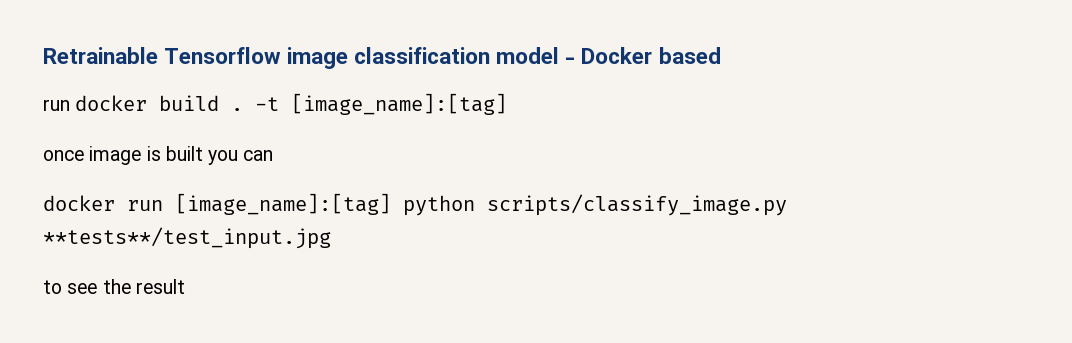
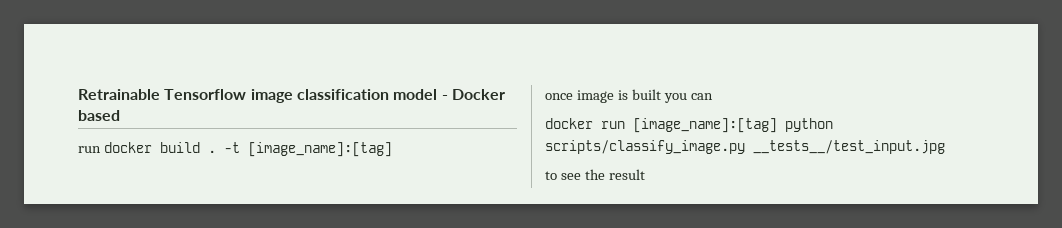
- docker run [image_name]:[tag] python scripts/classify_image.py **tests**/test_input.jpg
+ docker run [image_name]:[tag] python scripts/classify_image.py __tests__/test_input.jpg

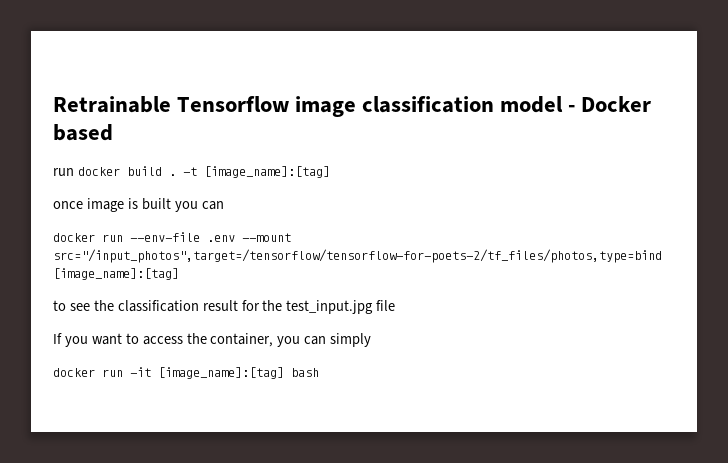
- docker run [image_name]:[tag] python scripts/classify_image.py __tests__/test_input.jpg
- to see the result
+ docker run --env-file .env --mount src="/input_photos",target=/tensorflow/tensorflow-for-poets-2/tf_files/photos,type=bind [image_name]:[tag]
+ to see the classification result for the test_input.jpg file
+ If you want to access the container, you can simply
+ docker run -it [image_name]:[tag] bash

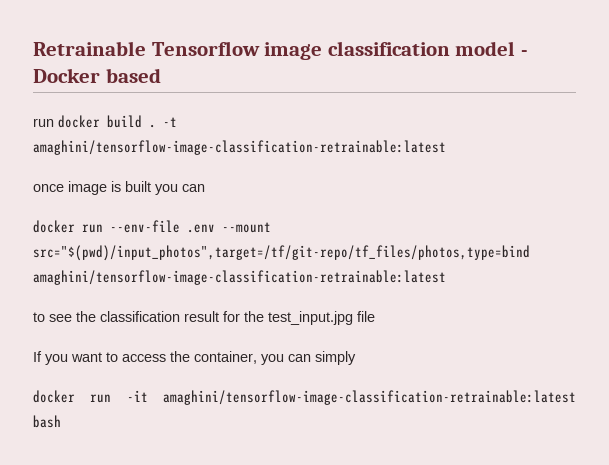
- -t [image_name]:[tag]
+ -t amaghini/tensorflow-image-classification-retrainable:latest
- docker run --env-file .env --mount src="/input_photos",target=/tensorflow/tensorflow-for-poets-2/tf_files/photos,type=bind [image_name]:[tag]
+ docker run --env-file .env --mount src="$(pwd)/input_photos",target=/tf/git-repo/tf_files/photos,type=bind amaghini/tensorflow-image-classification-retrainable:latest
- docker run -it [image_name]:[tag] bash
+ docker run -it amaghini/tensorflow-image-classification-retrainable:latest bash

